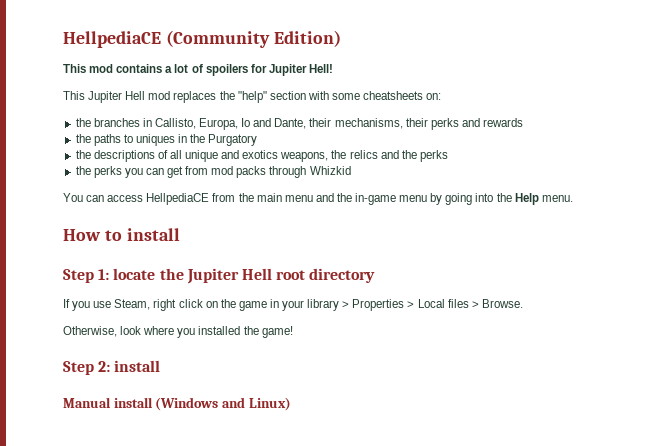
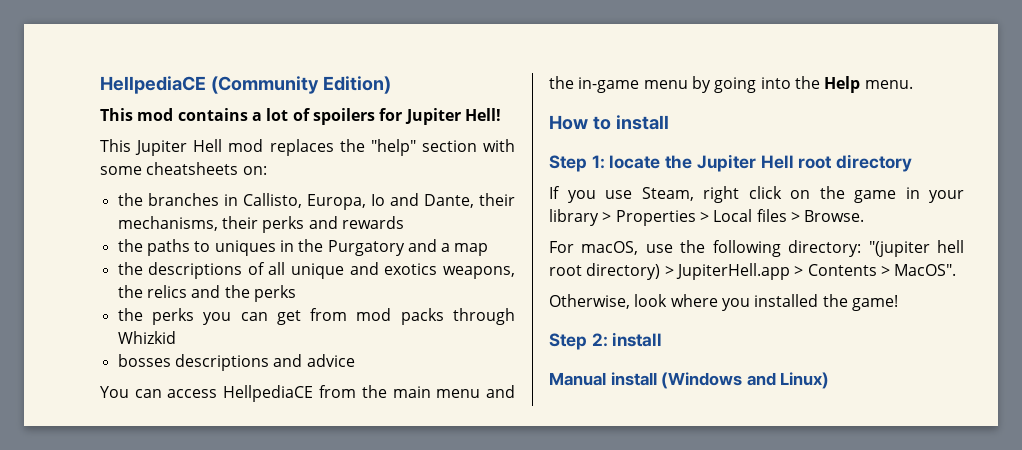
- the paths to uniques in the Purgatory
+ the paths to uniques in the Purgatory and a map
+ bosses descriptions and advice
+ For macOS, use the following directory: "(jupiter hell root directory) > JupiterHell.app > Contents > MacOS".

